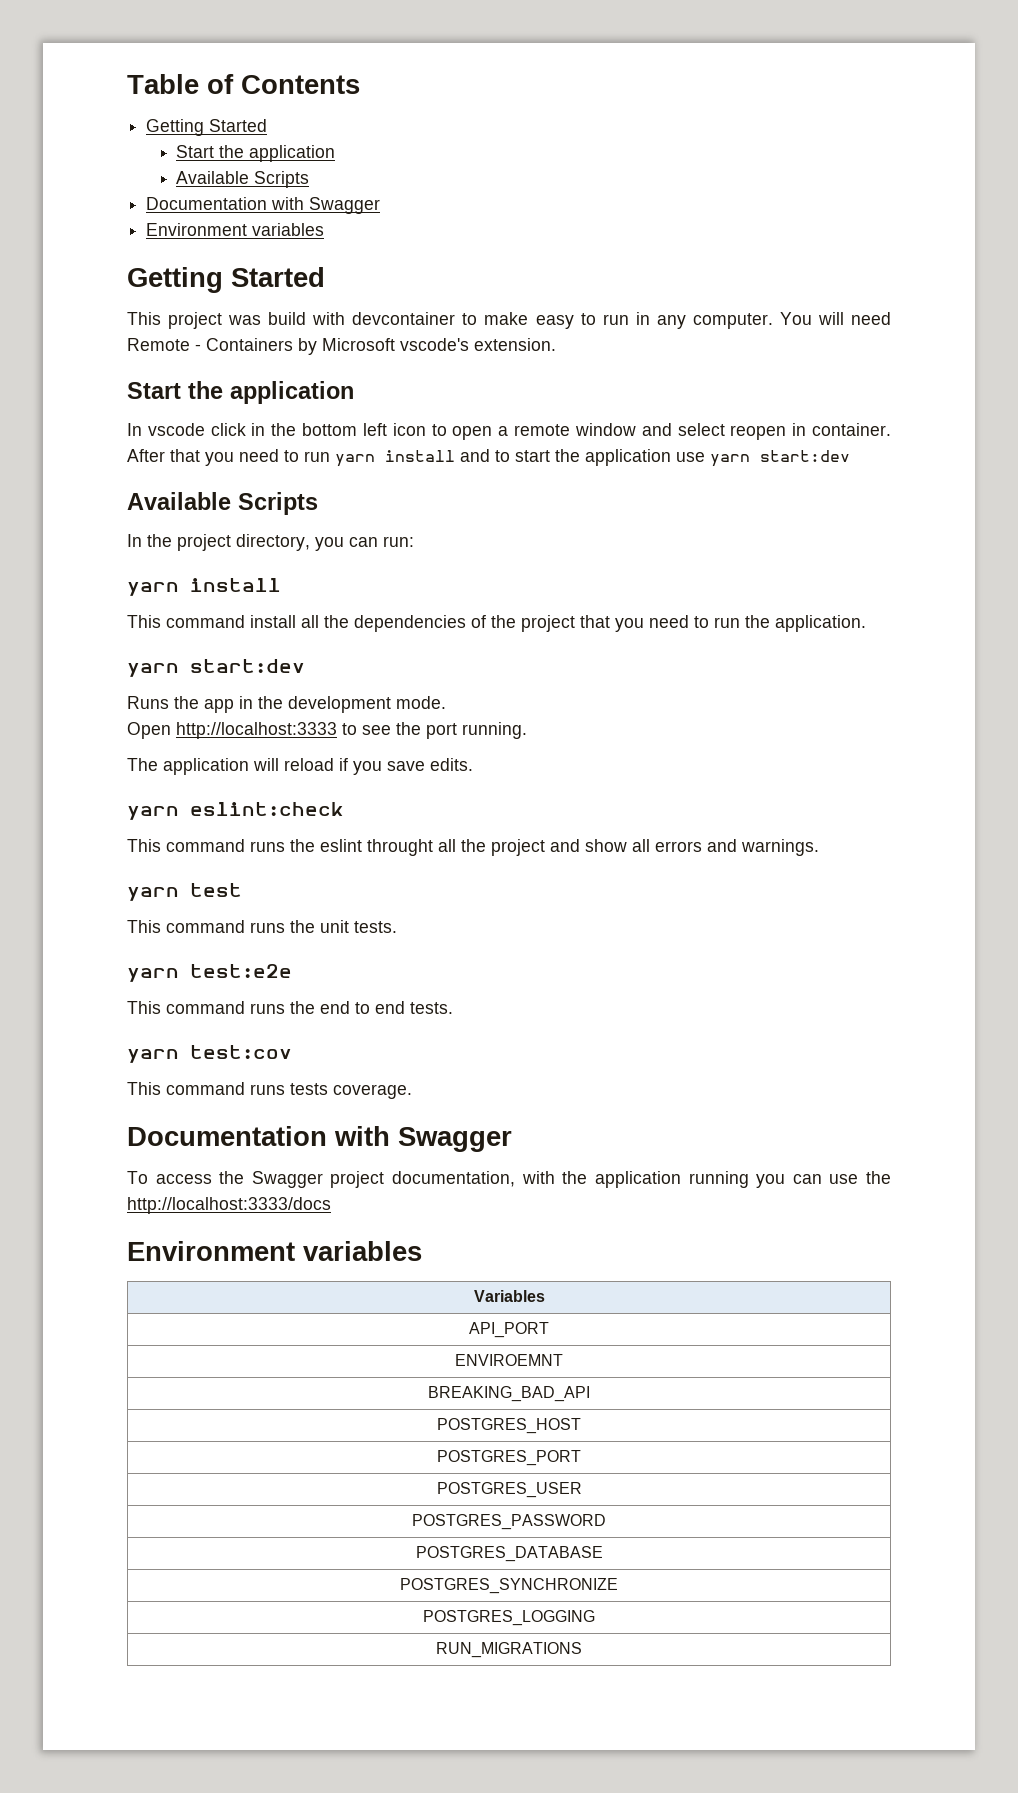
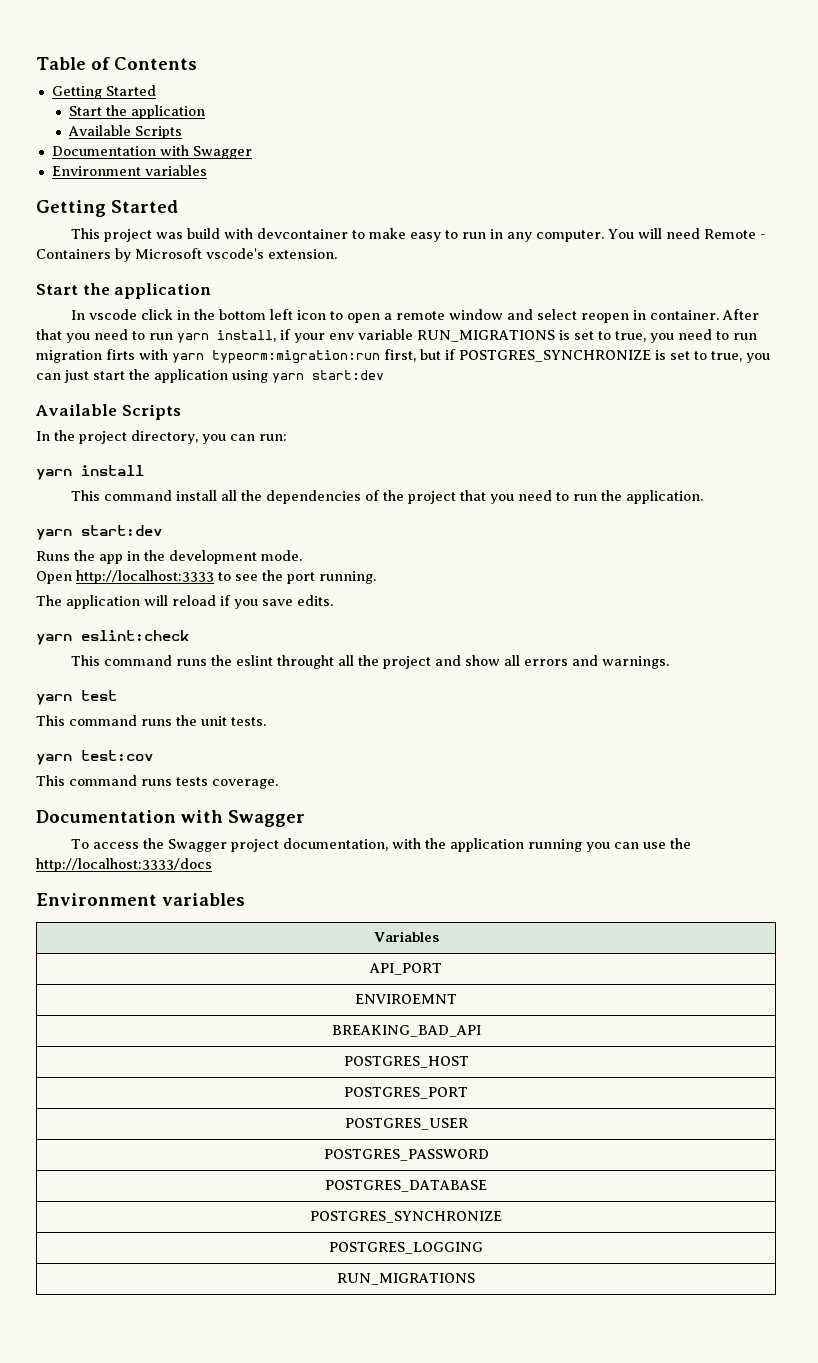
- After that you need to run yarn install and to start the application use yarn start:dev
+ After that you need to run yarn install, if your env variable RUN_MIGRATIONS is set to true, you need to run migration firts with yarn typeorm:migration:run first, but if POSTGRES_SYNCHRONIZE is set to true, you can just start the application using yarn start:dev
- yarn test:e2e
- This command runs the end to end tests.

